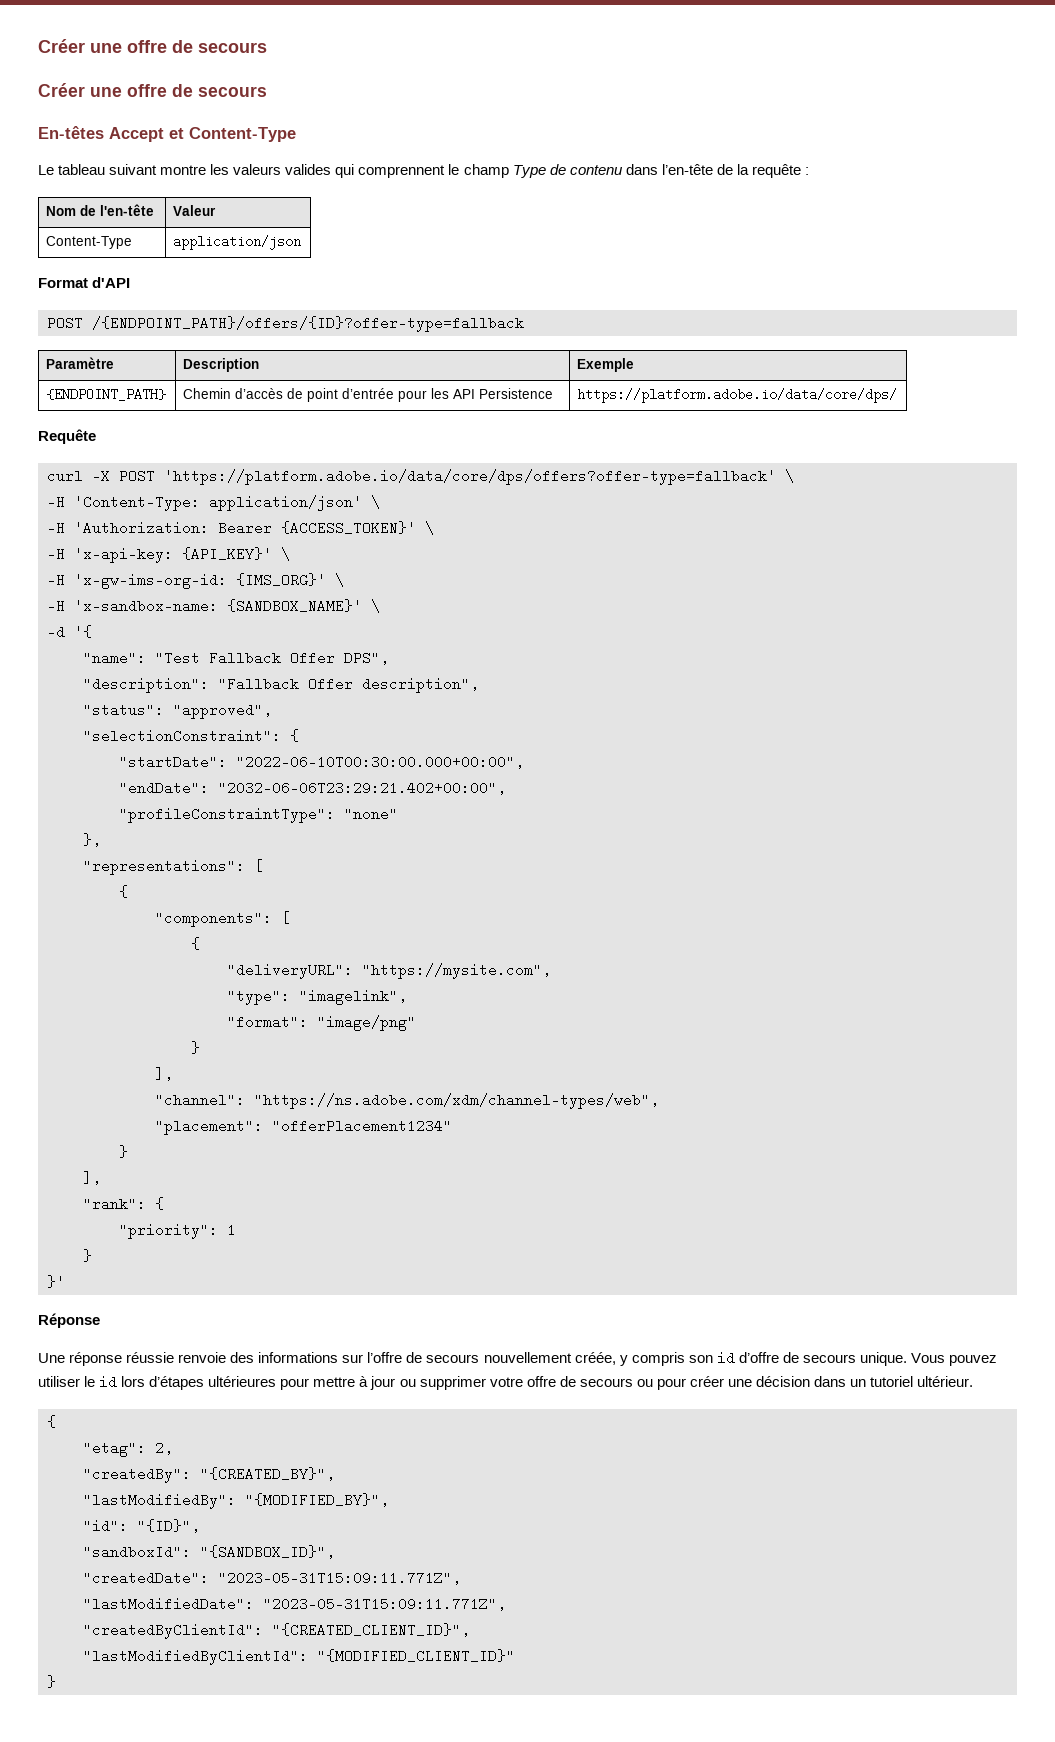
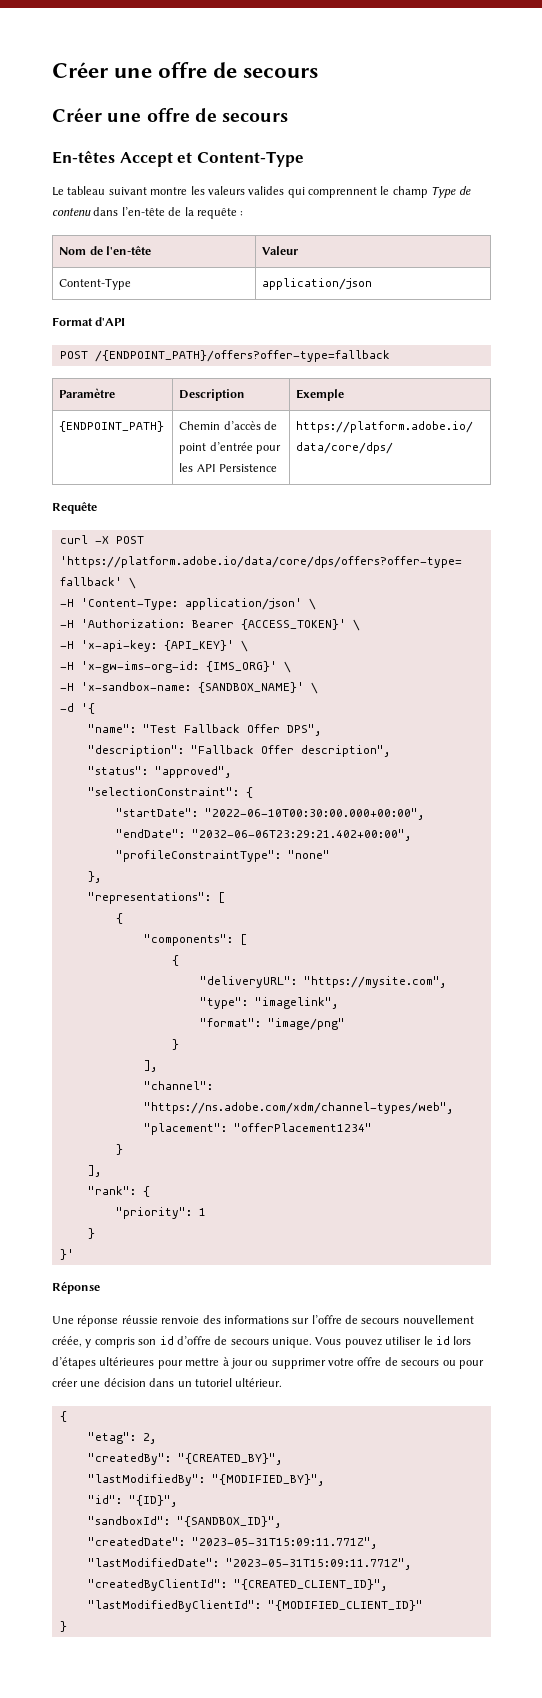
- POST /{ENDPOINT_PATH}/offers/{ID}?offer-type=fallback
+ POST /{ENDPOINT_PATH}/offers?offer-type=fallback

